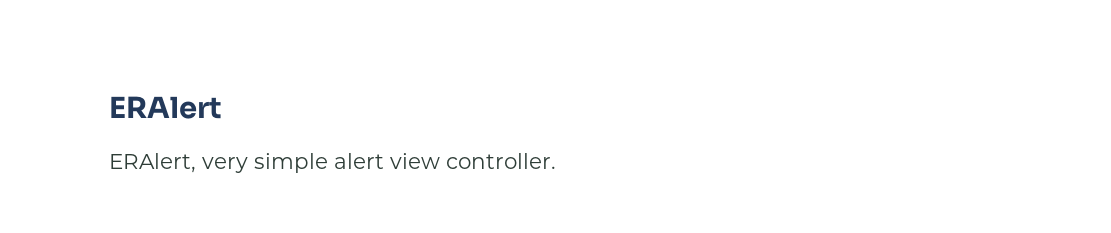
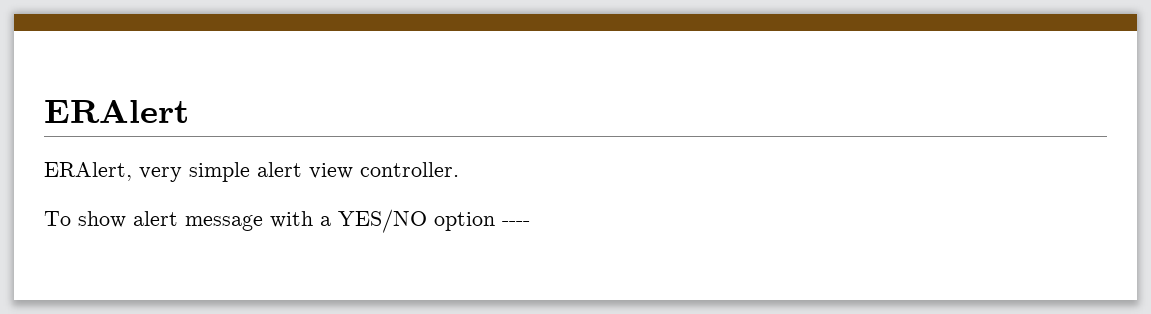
+ To show alert message with a YES/NO option ----

